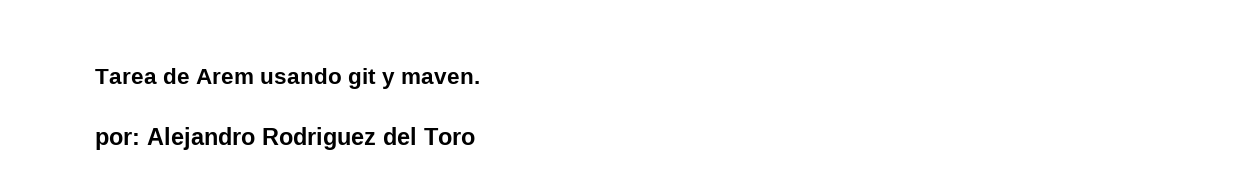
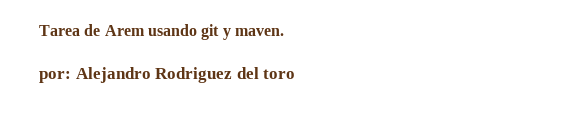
- por: Alejandro Rodriguez del Toro
+ por: Alejandro Rodriguez del toro

